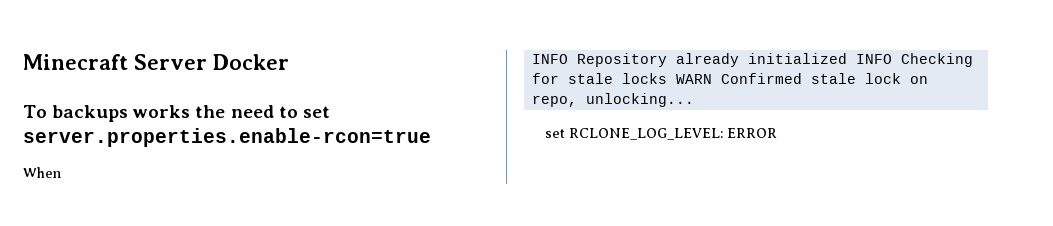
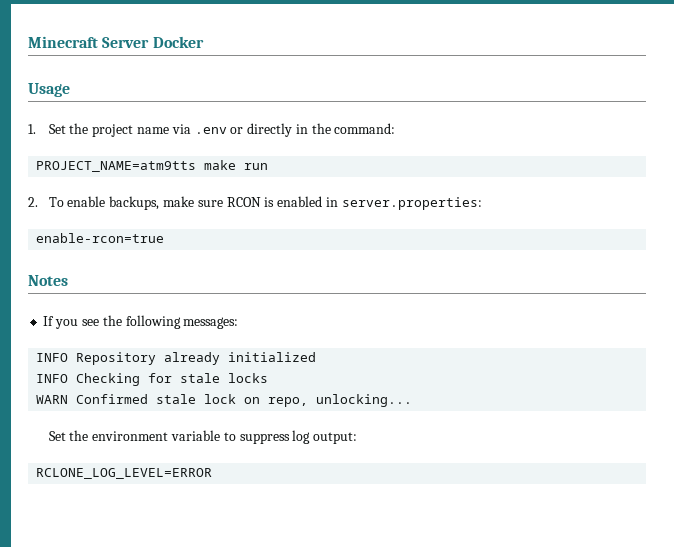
- To backups works the need to set server.properties.enable-rcon=true
- When
+ Usage
+ 1. Set the project name via .env or directly in the command:
+ PROJECT_NAME=atm9tts make run
+ 2. To enable backups, make sure RCON is enabled in server.properties:
+ enable-rcon=true
+ Notes
+ If you see the following messages:
- INFO Repository already initialized INFO Checking for stale locks WARN Confirmed stale lock on repo, unlocking...
+ INFO Repository already initialized
+ INFO Checking for stale locks
+ WARN Confirmed stale lock on repo, unlocking...
- set RCLONE_LOG_LEVEL: ERROR
+ Set the environment variable to suppress log output:
+ RCLONE_LOG_LEVEL=ERROR

